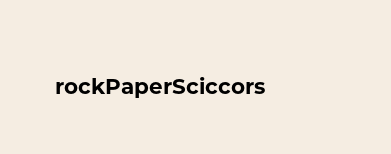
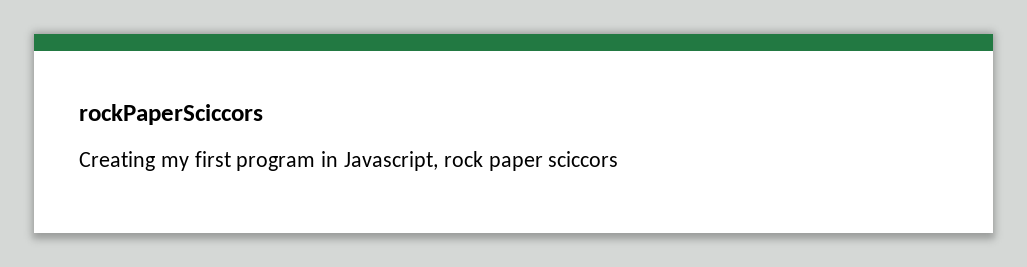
+ Creating my first program in Javascript, rock paper sciccors

